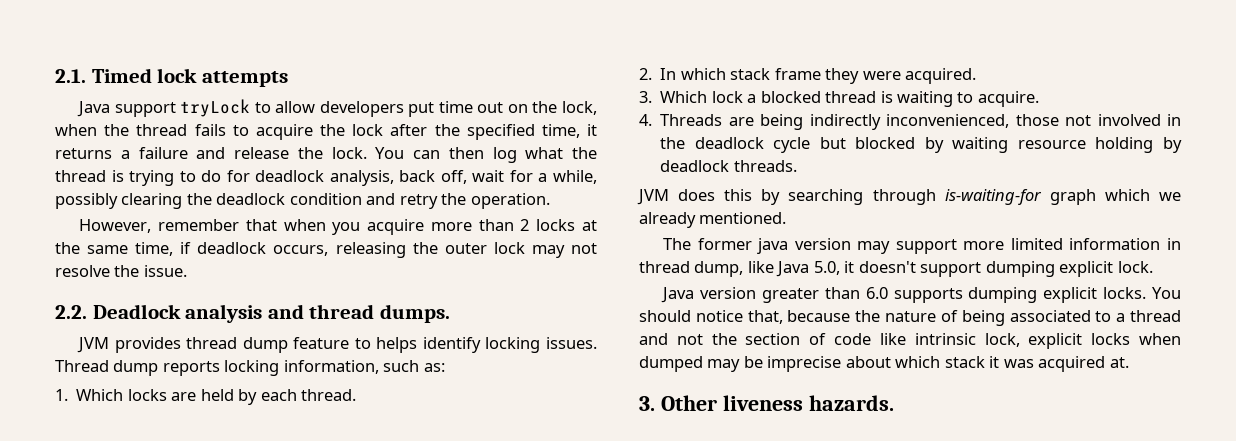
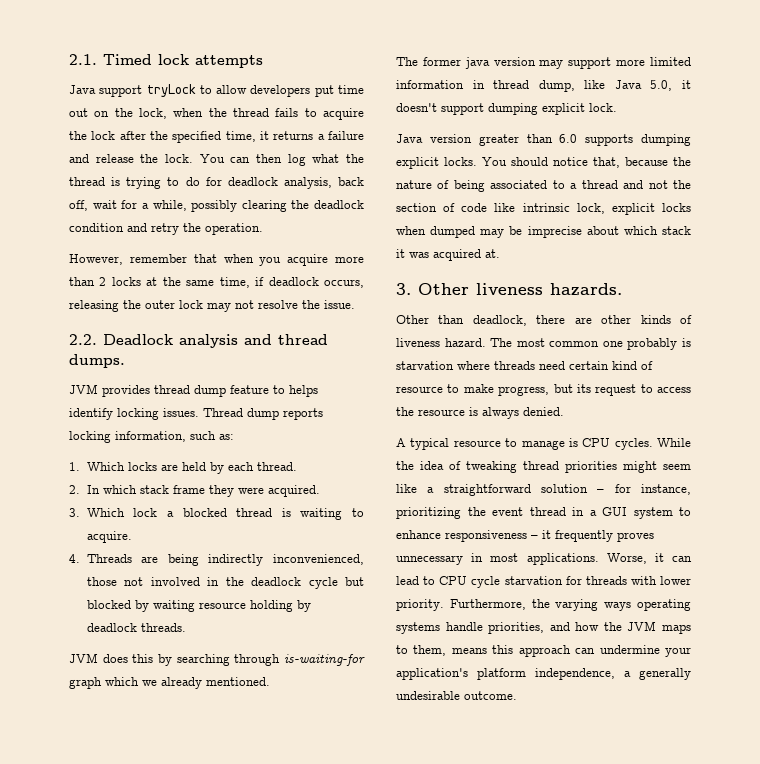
+ Other than deadlock, there are other kinds of liveness hazard. The most common one probably is starvation where threads need certain kind of resource to make progress, but its request to access the resource is always denied.
+ A typical resource to manage is CPU cycles. While the idea of tweaking thread priorities might seem like a straightforward solution – for instance, prioritizing the event thread in a GUI system to enhance responsiveness – it frequently proves unnecessary in most applications. Worse, it can lead to CPU cycle starvation for threads with lower priority. Furthermore, the varying ways operating systems handle priorities, and how the JVM maps to them, means this approach can undermine your application's platform independence, a generally undesirable outcome.

